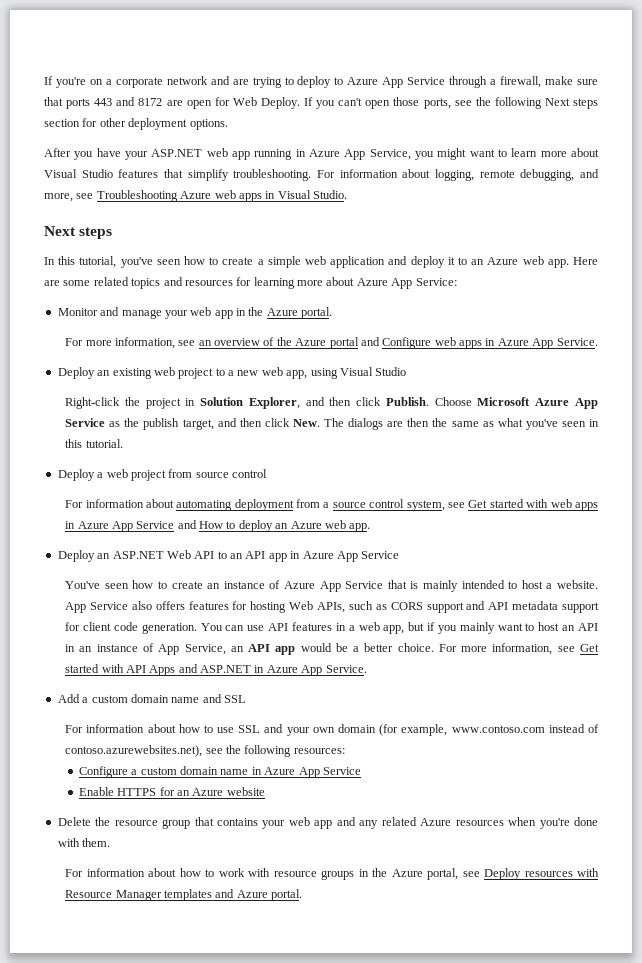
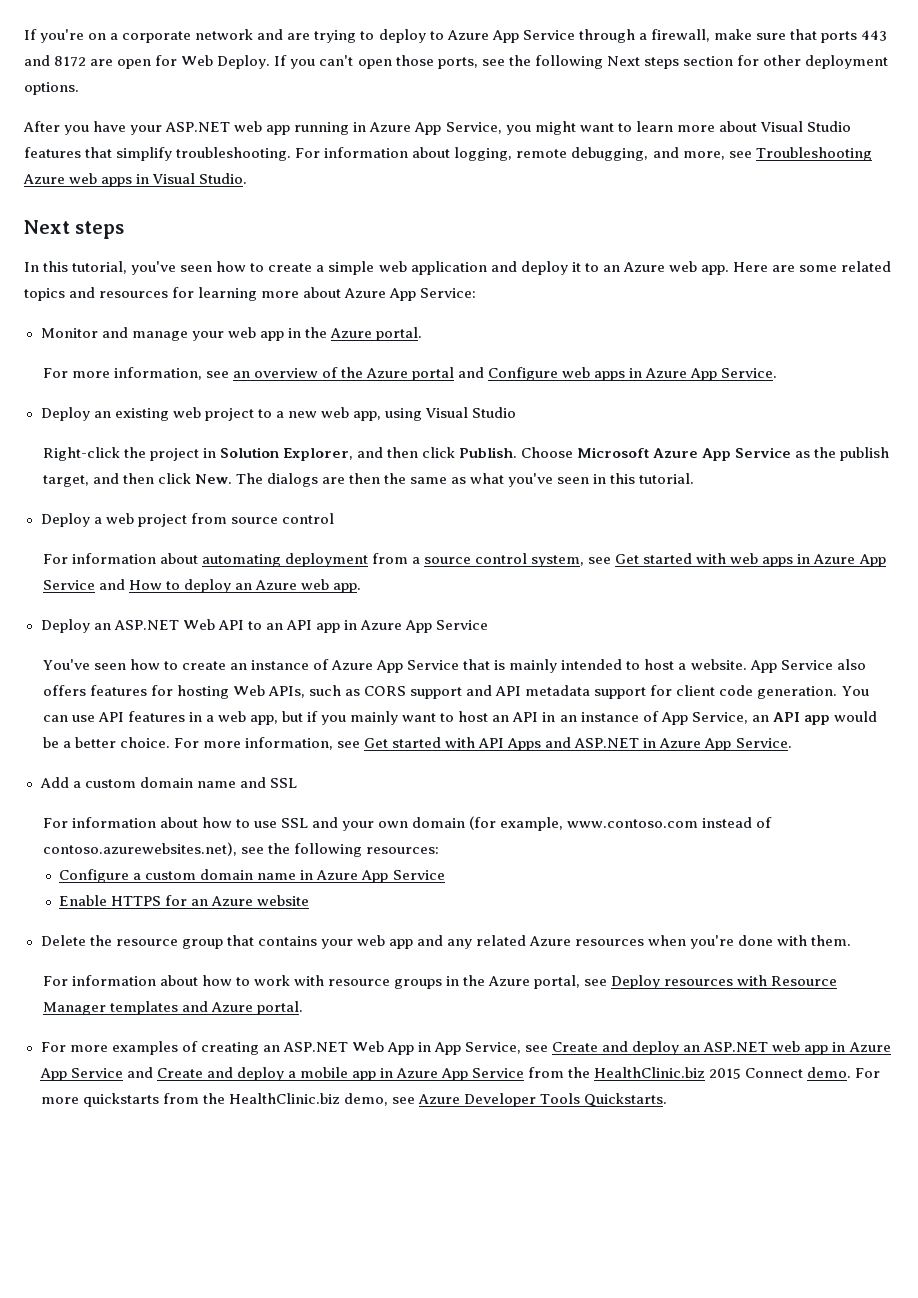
+ For more examples of creating an ASP.NET Web App in App Service, see Create and deploy an ASP.NET web app in Azure App Service and Create and deploy a mobile app in Azure App Service from the HealthClinic.biz 2015 Connect demo. For more quickstarts from the HealthClinic.biz demo, see Azure Developer Tools Quickstarts.

